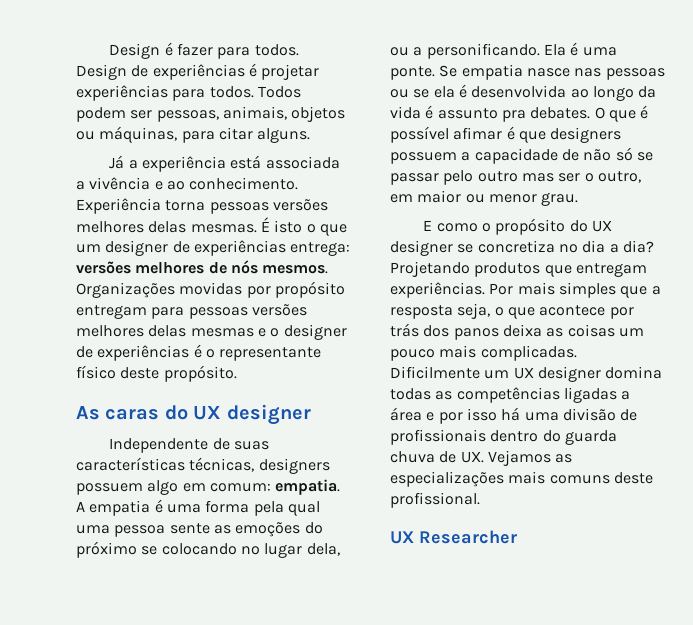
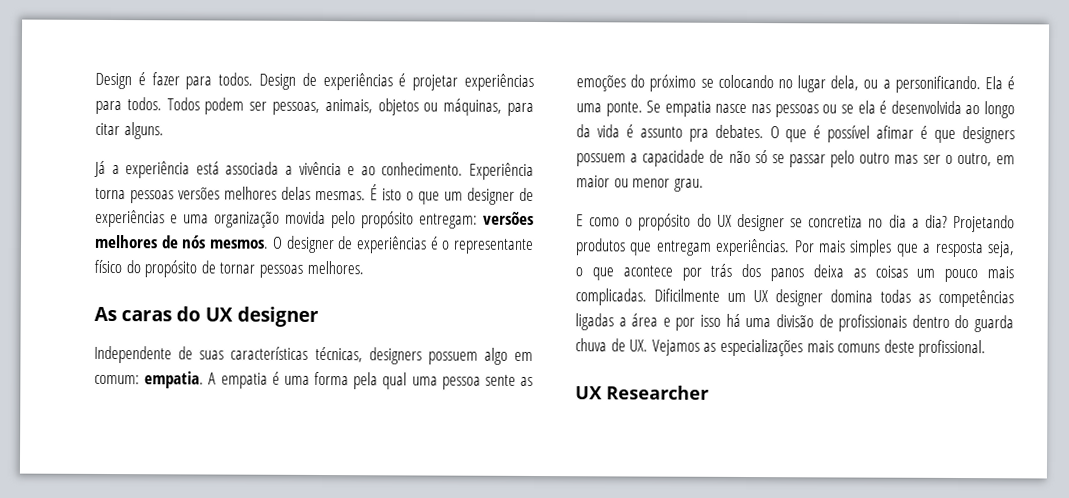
- É isto o que um designer de experiências entrega: versões melhores de nós mesmos.
+ É isto o que um designer de experiências e uma organização movida pelo propósito entregam: versões melhores de nós mesmos.
- Organizações movidas por propósito entregam para pessoas versões melhores delas mesmas e o designer de experiências é o representante físico deste propósito.
+ O designer de experiências é o representante físico do propósito de tornar pessoas melhores.

